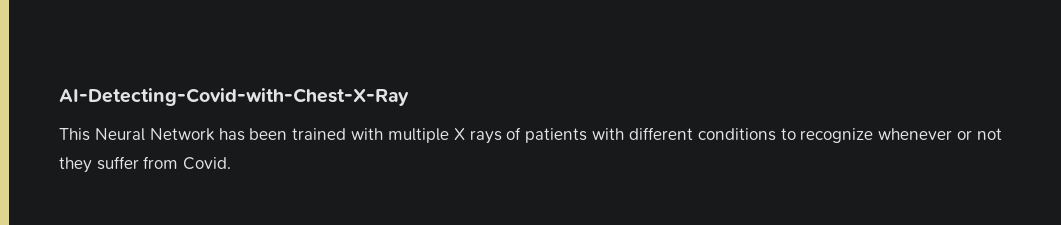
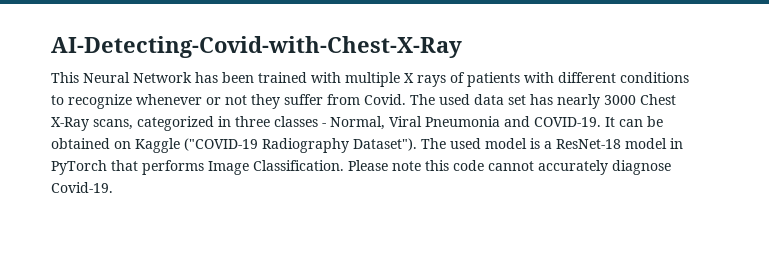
+ The used data set has nearly 3000 Chest X-Ray scans, categorized in three classes - Normal, Viral Pneumonia and COVID-19. It can be obtained on Kaggle ("COVID-19 Radiography Dataset"). The used model is a ResNet-18 model in PyTorch that performs Image Classification. Please note this code cannot accurately diagnose Covid-19.

